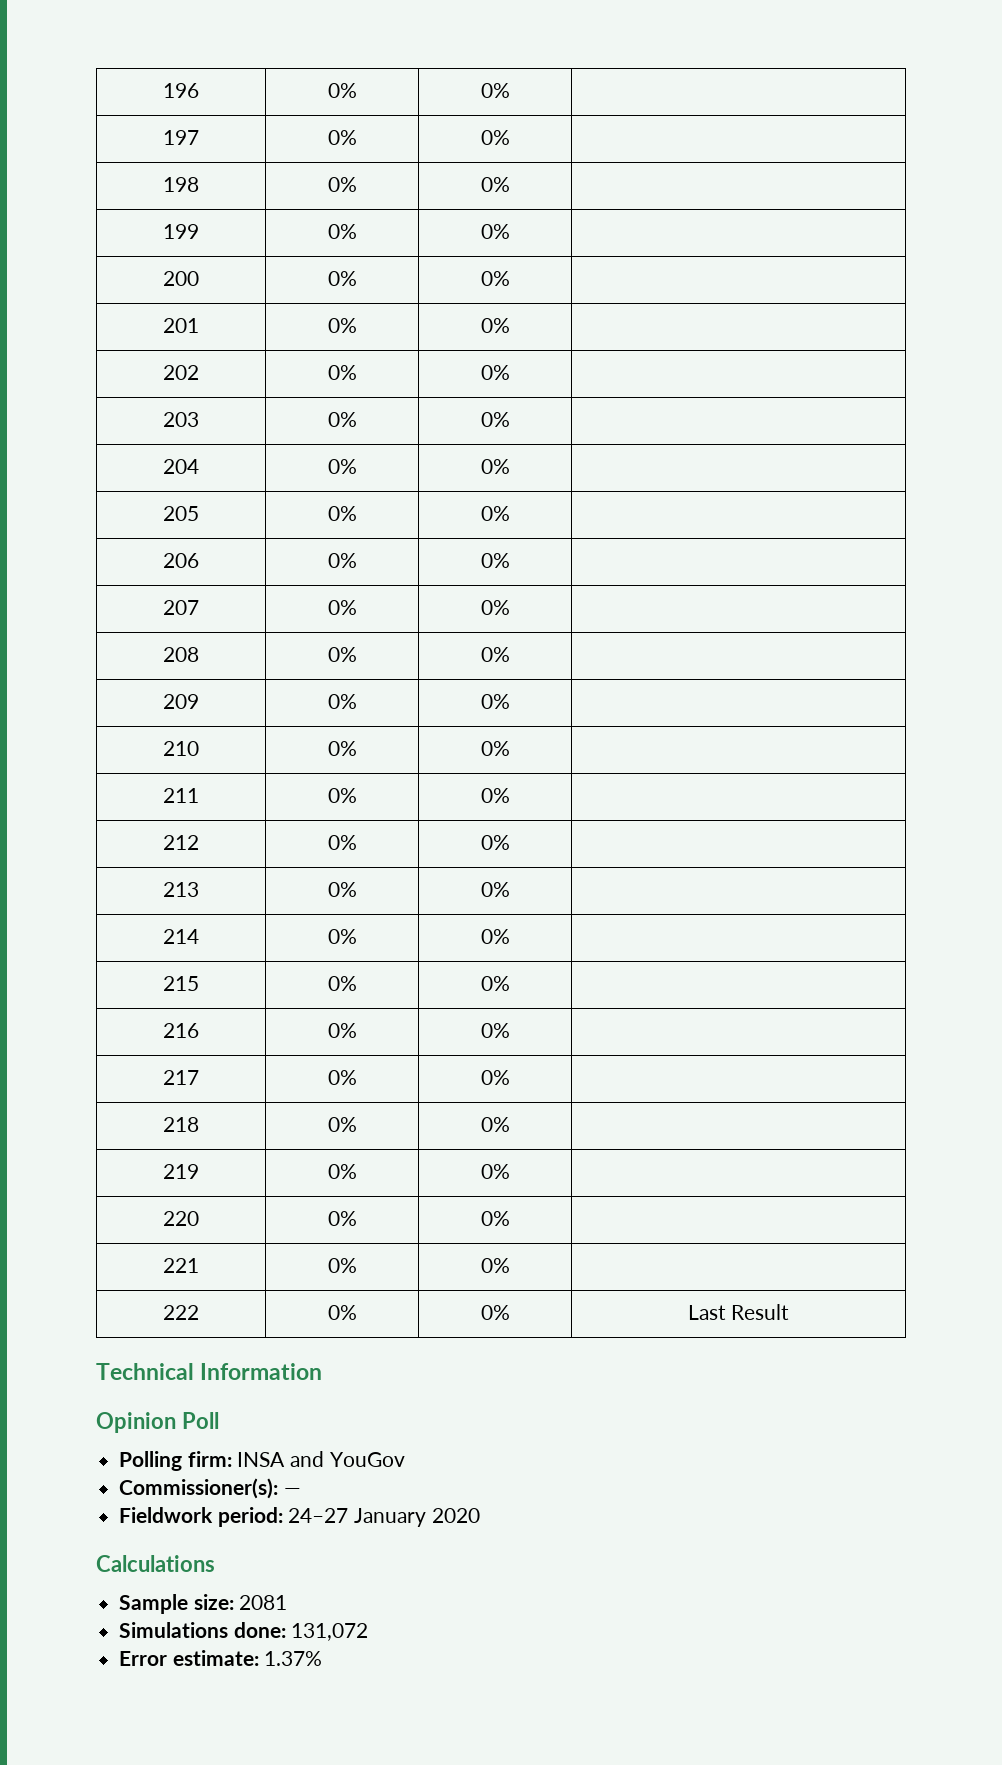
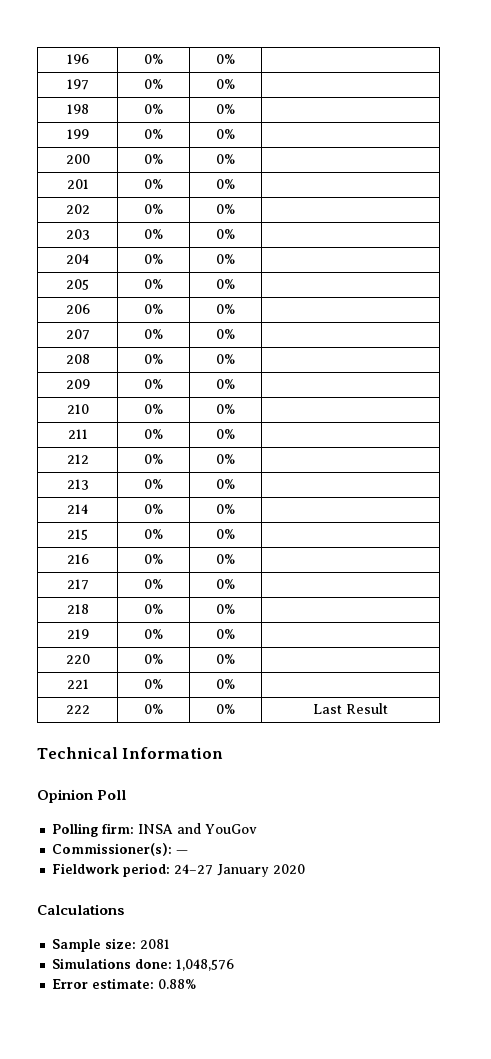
- Simulations done: 131,072
+ Simulations done: 1,048,576
- Error estimate: 1.37%
+ Error estimate: 0.88%

